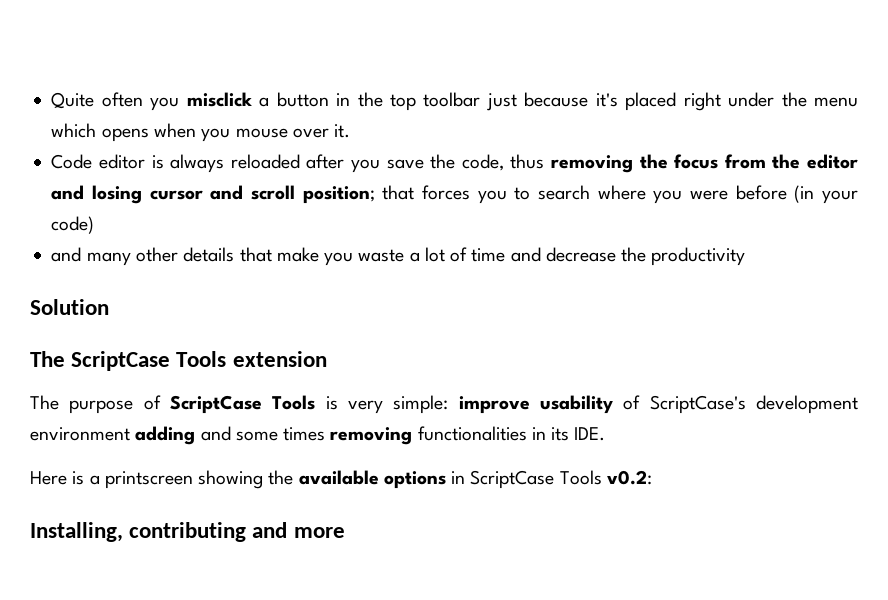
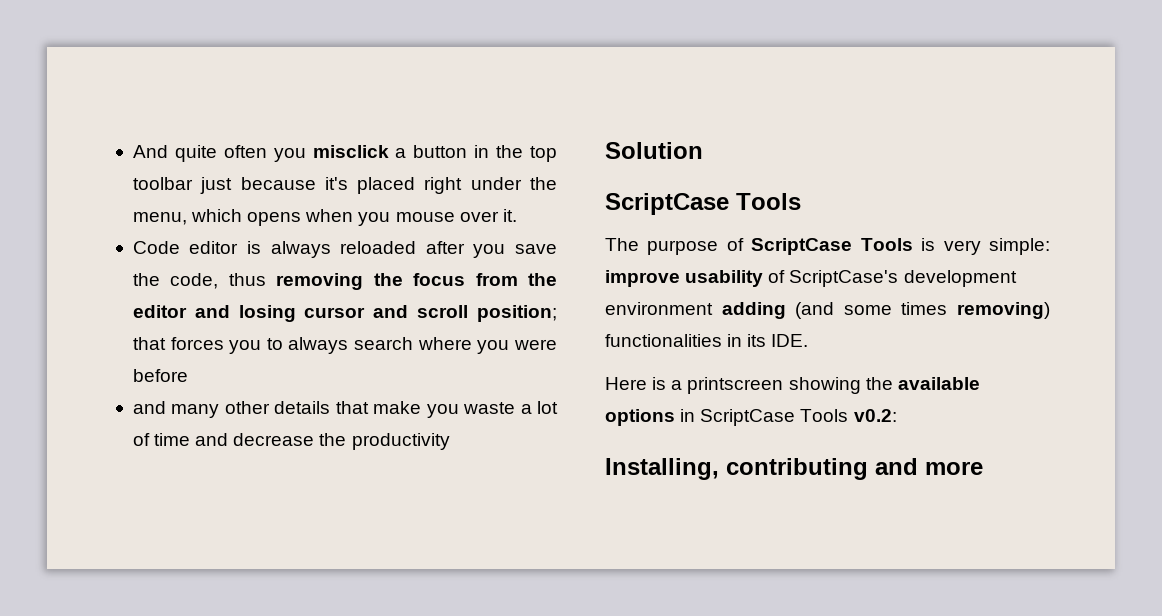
- Quite often you misclick a button in the top toolbar just because it's placed right under the menu which opens when you mouse over it.
+ And quite often you misclick a button in the top toolbar just because it's placed right under the menu, which opens when you mouse over it.
- Code editor is always reloaded after you save the code, thus removing the focus from the editor and losing cursor and scroll position; that forces you to search where you were before (in your code)
+ Code editor is always reloaded after you save the code, thus removing the focus from the editor and losing cursor and scroll position; that forces you to always search where you were before
  Solution
- The ScriptCase Tools extension
+ ScriptCase Tools
- The purpose of ScriptCase Tools is very simple: improve usability of ScriptCase's development environment adding and some times removing functionalities in its IDE.
+ The purpose of ScriptCase Tools is very simple: improve usability of ScriptCase's development environment adding (and some times removing) functionalities in its IDE.

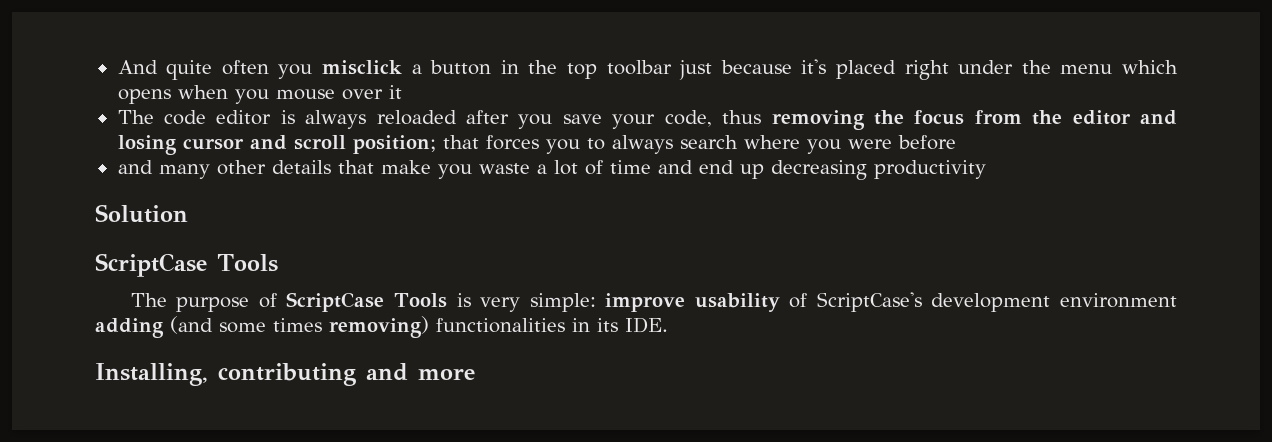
- And quite often you misclick a button in the top toolbar just because it's placed right under the menu, which opens when you mouse over it.
- Code editor is always reloaded after you save the code, thus removing the focus from the editor and losing cursor and scroll position; that forces you to always search where you were before
+ And quite often you misclick a button in the top toolbar just because it's placed right under the menu which opens when you mouse over it
+ The code editor is always reloaded after you save your code, thus removing the focus from the editor and losing cursor and scroll position; that forces you to always search where you were before
- and many other details that make you waste a lot of time and decrease the productivity
+ and many other details that make you waste a lot of time and end up decreasing productivity
- Here is a printscreen showing the available options in ScriptCase Tools v0.2:

